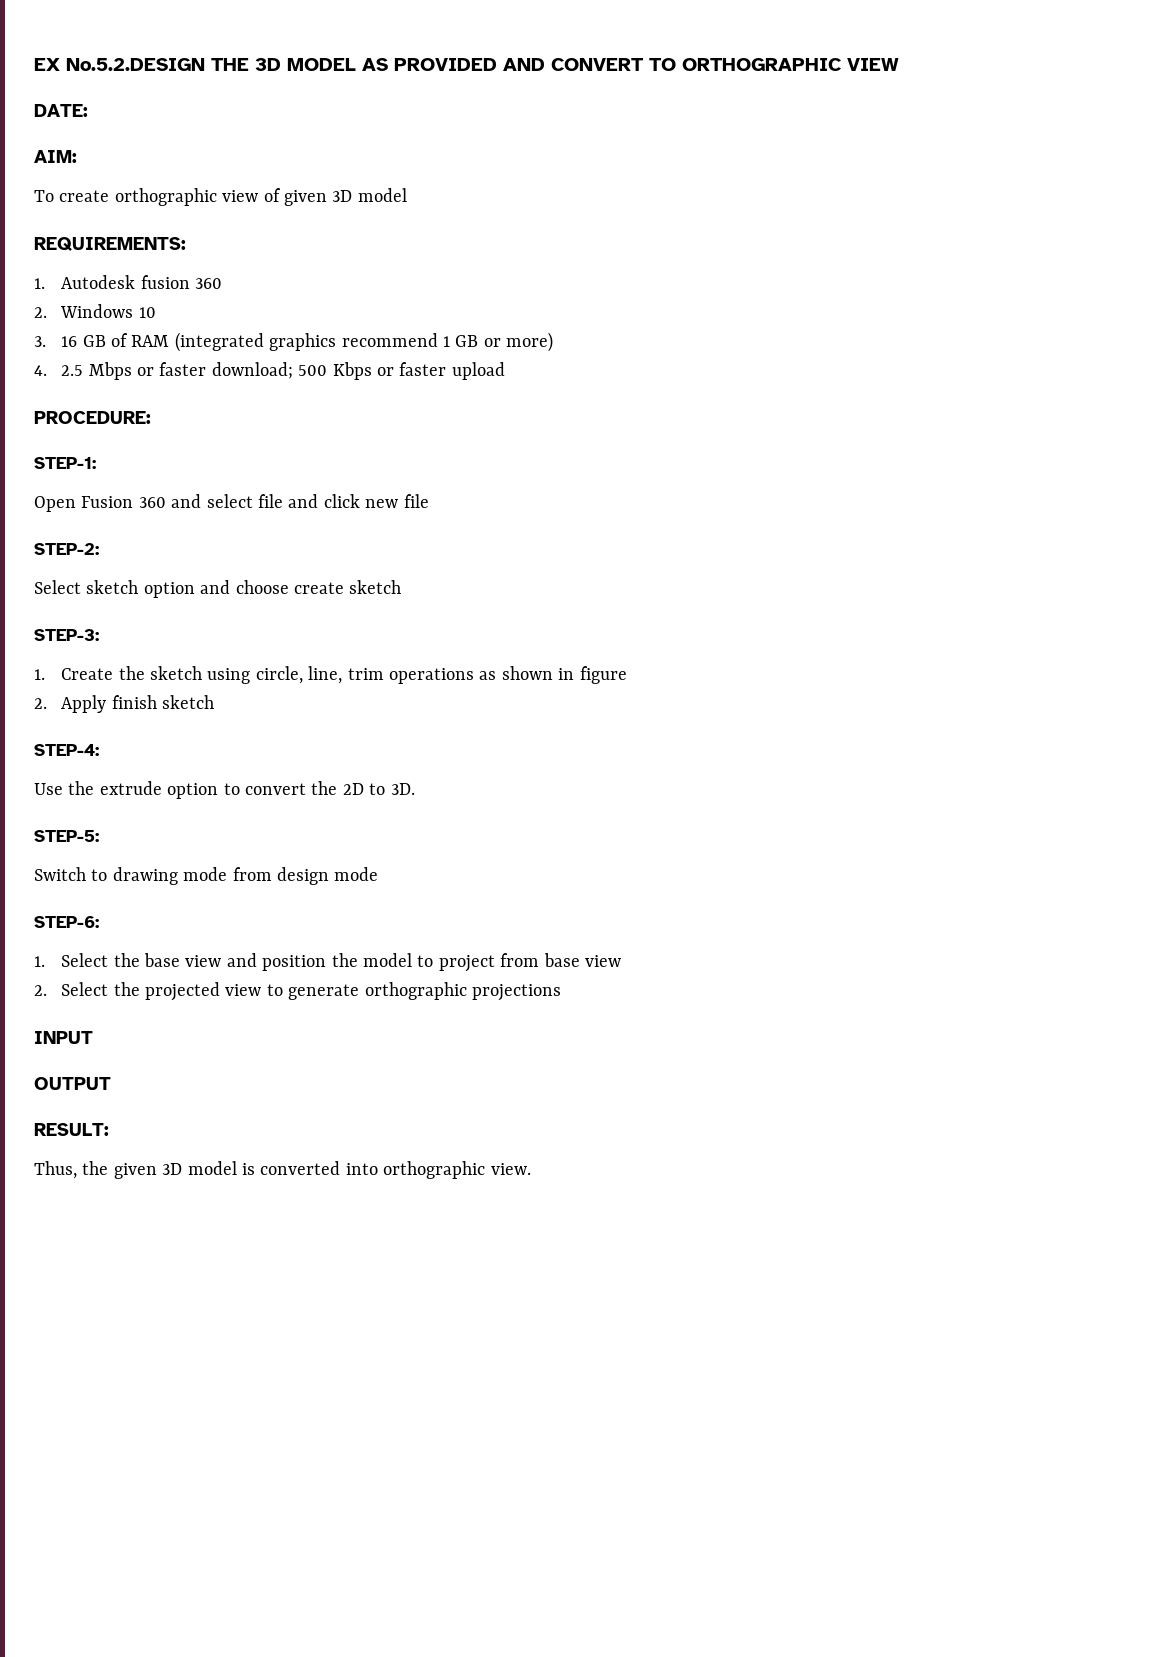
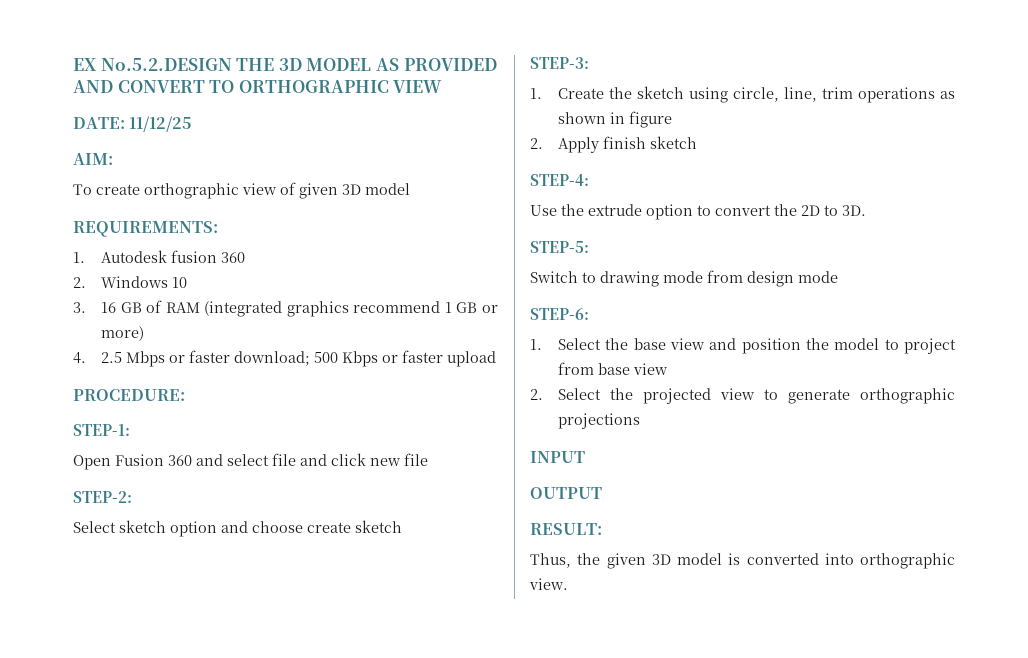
- DATE:
+ DATE: 11/12/25

